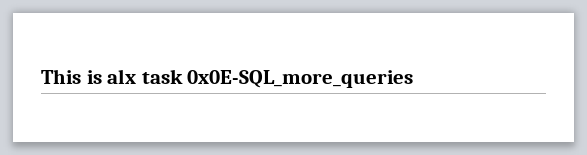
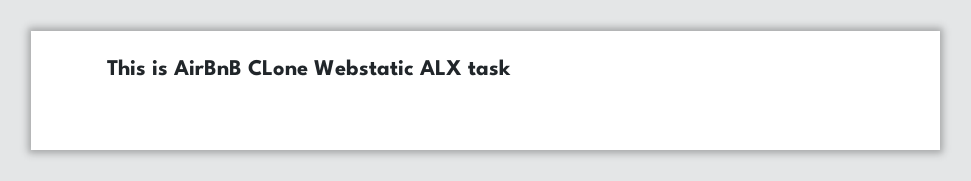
- This is alx task 0x0E-SQL_more_queries
+ This is AirBnB CLone Webstatic ALX task

